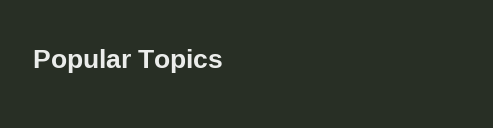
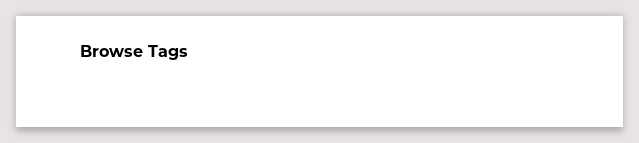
- Popular Topics
+ Browse Tags

